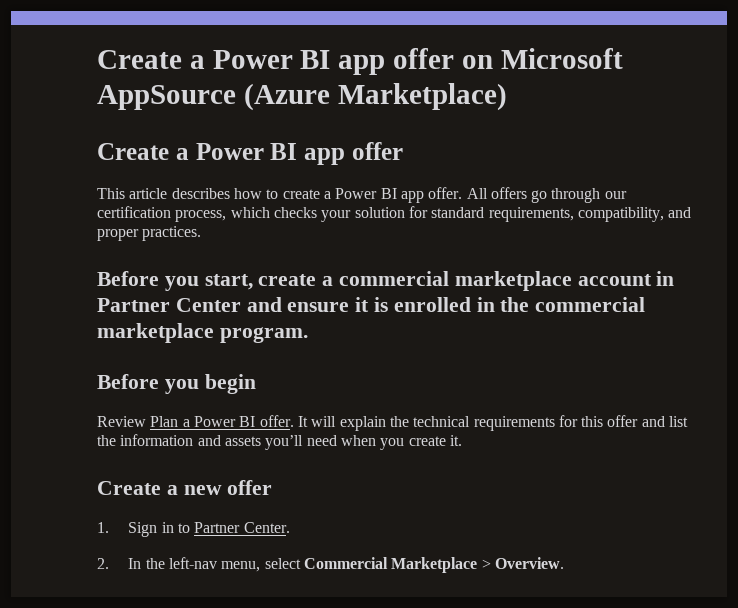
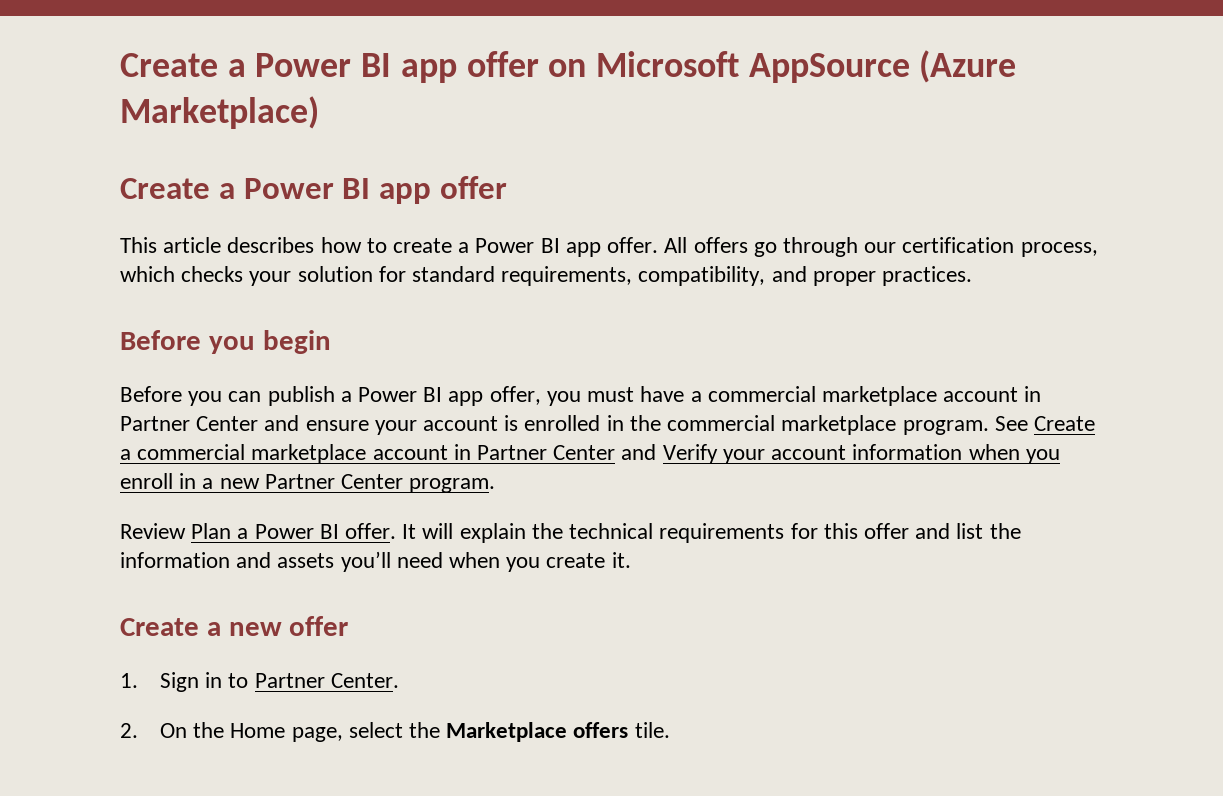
- Before you start, create a commercial marketplace account in Partner Center and ensure it is enrolled in the commercial marketplace program.
  Before you begin
+ Before you can publish a Power BI app offer, you must have a commercial marketplace account in Partner Center and ensure your account is enrolled in the commercial marketplace program. See Create a commercial marketplace account in Partner Center and Verify your account information when you enroll in a new Partner Center program.
- 2. In the left-nav menu, select Commercial Marketplace > Overview.
+ 2. On the Home page, select the Marketplace offers tile.

